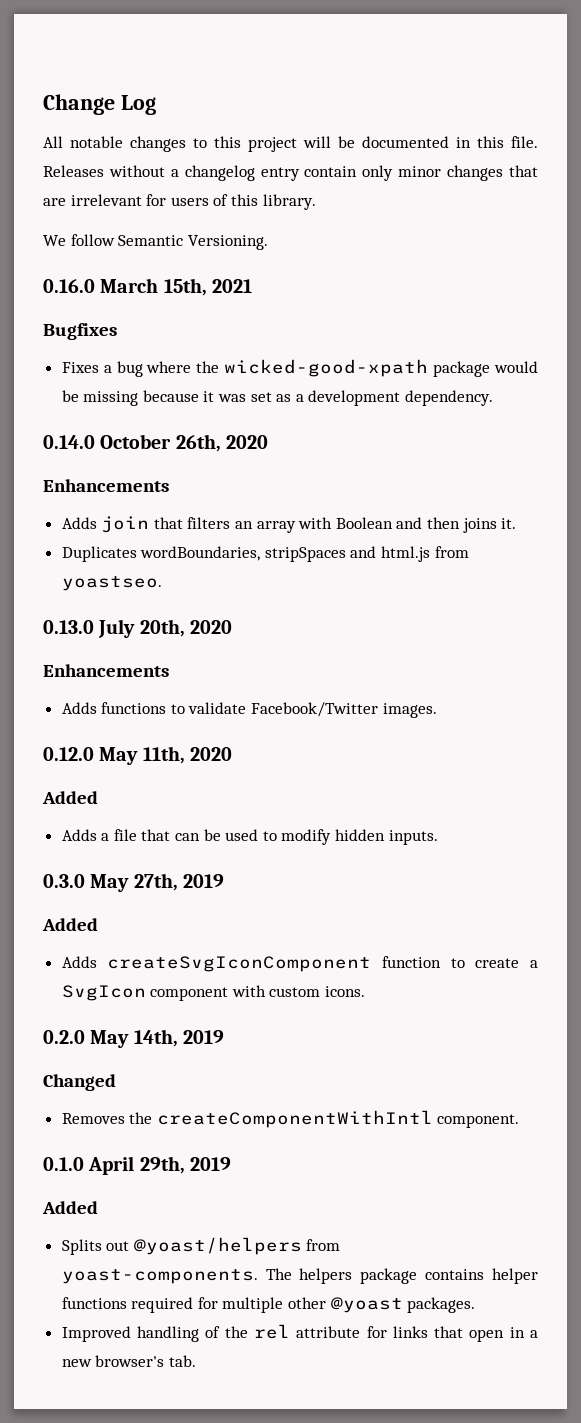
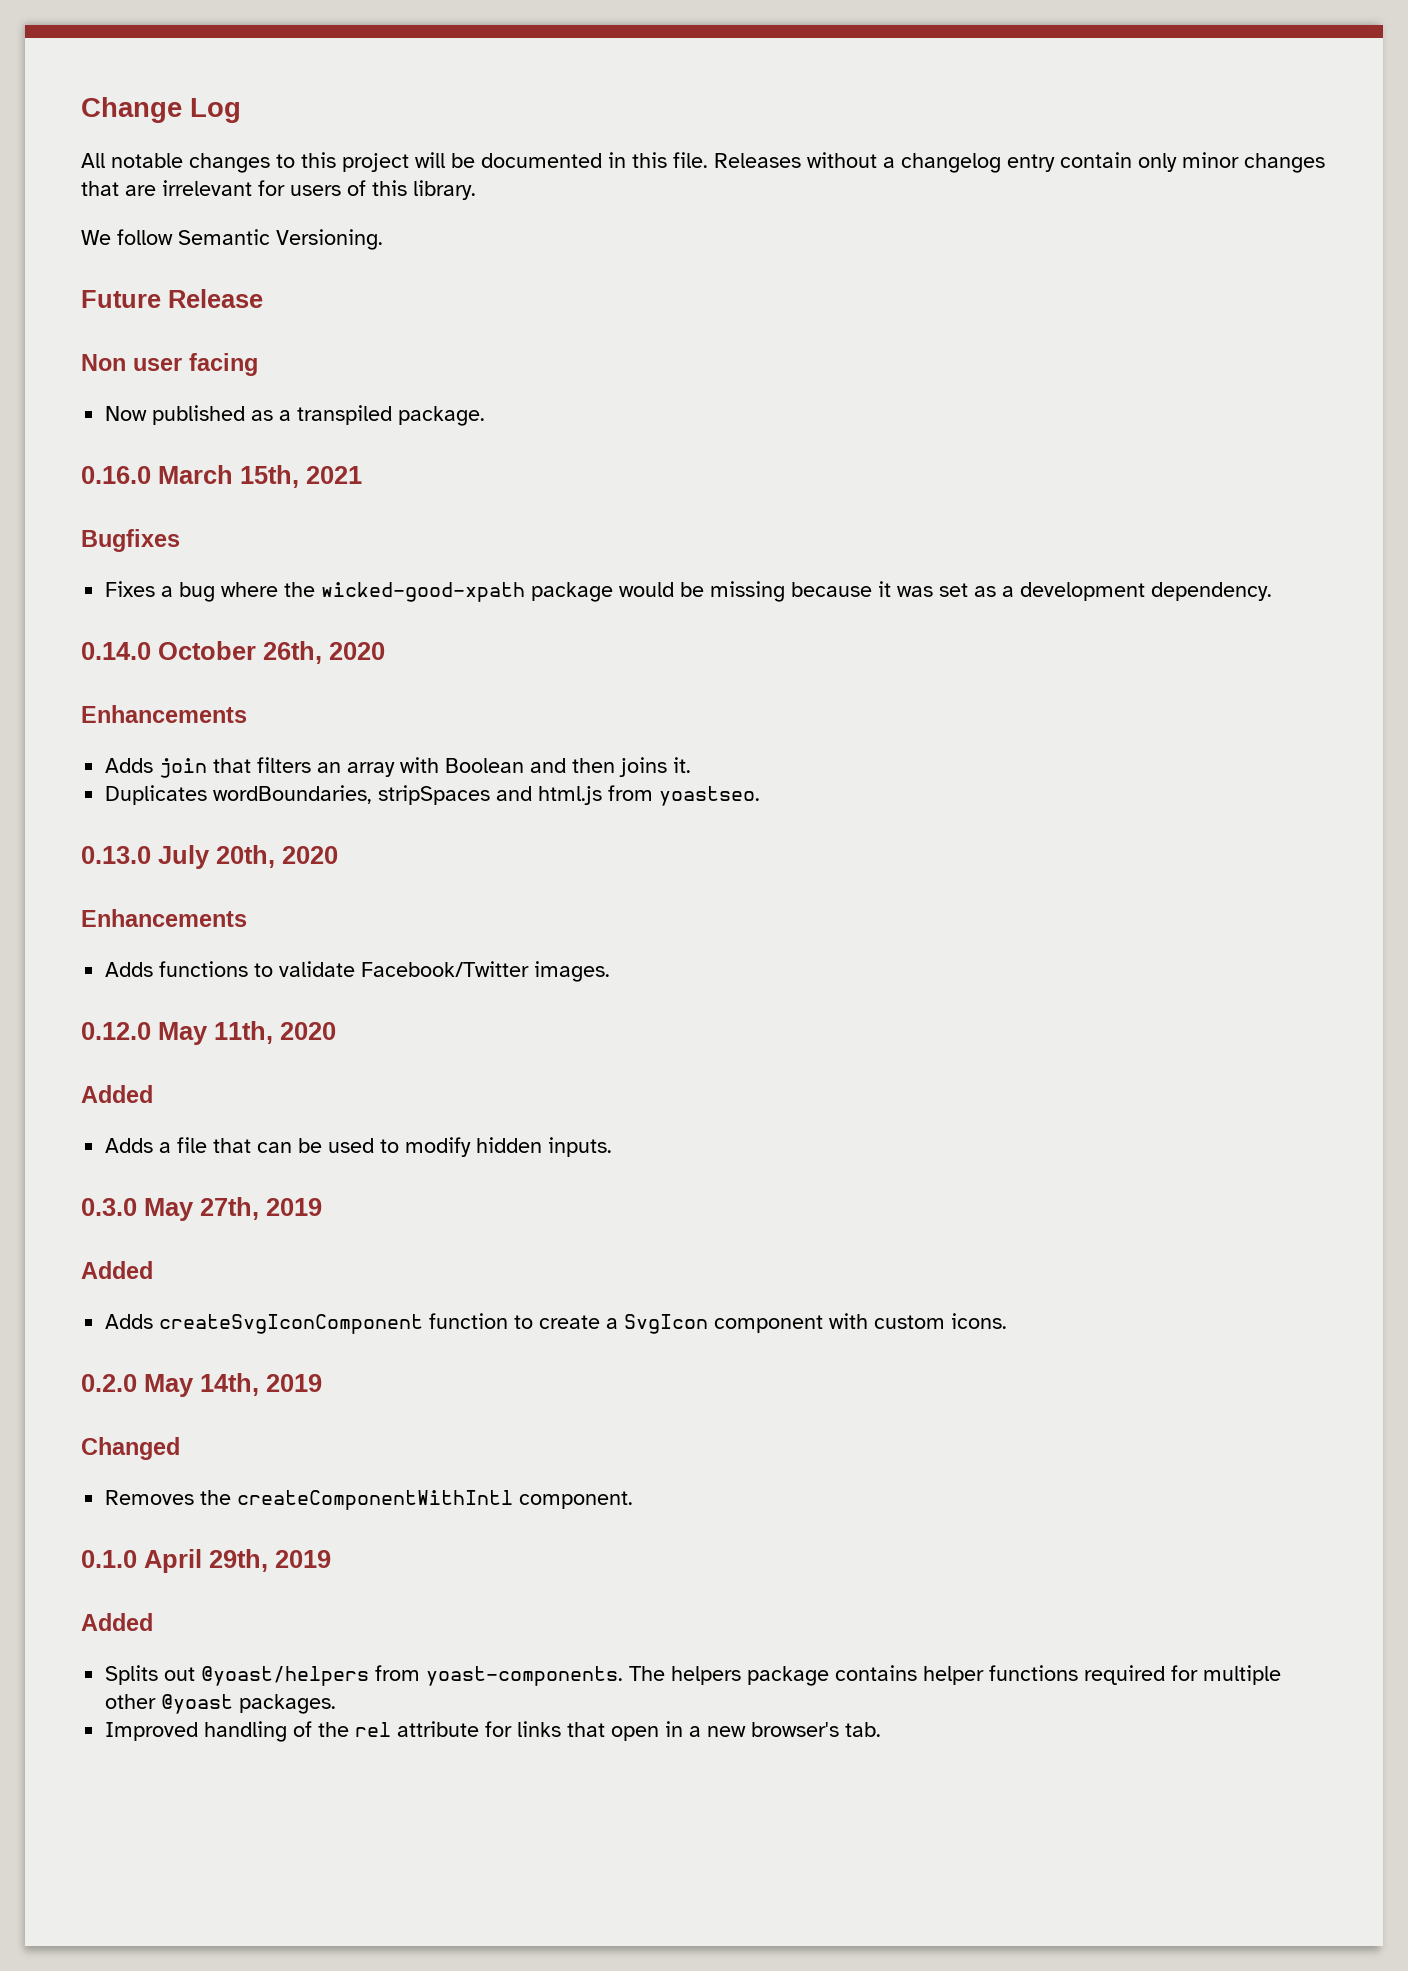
+ Future Release
+ Non user facing
+ Now published as a transpiled package.

